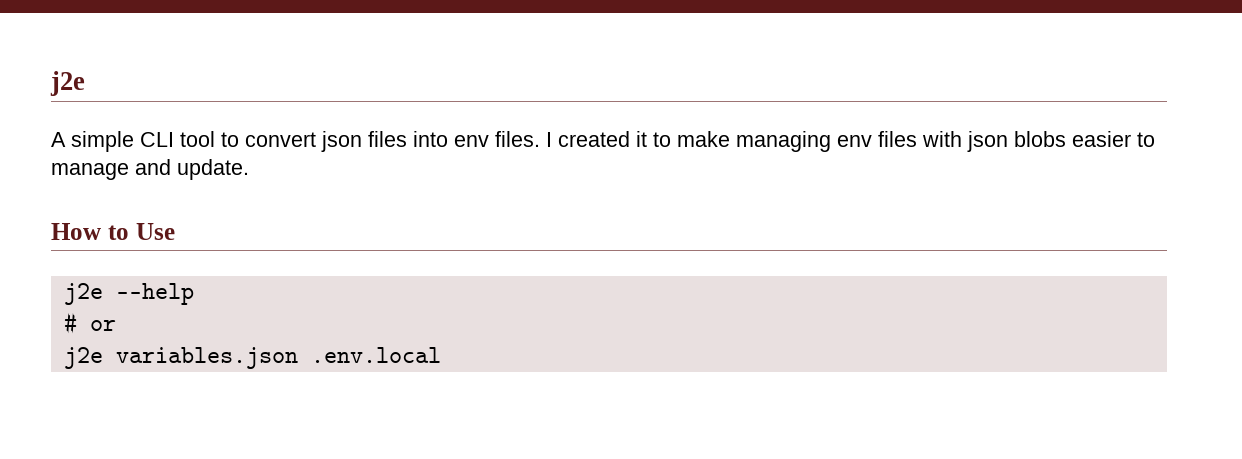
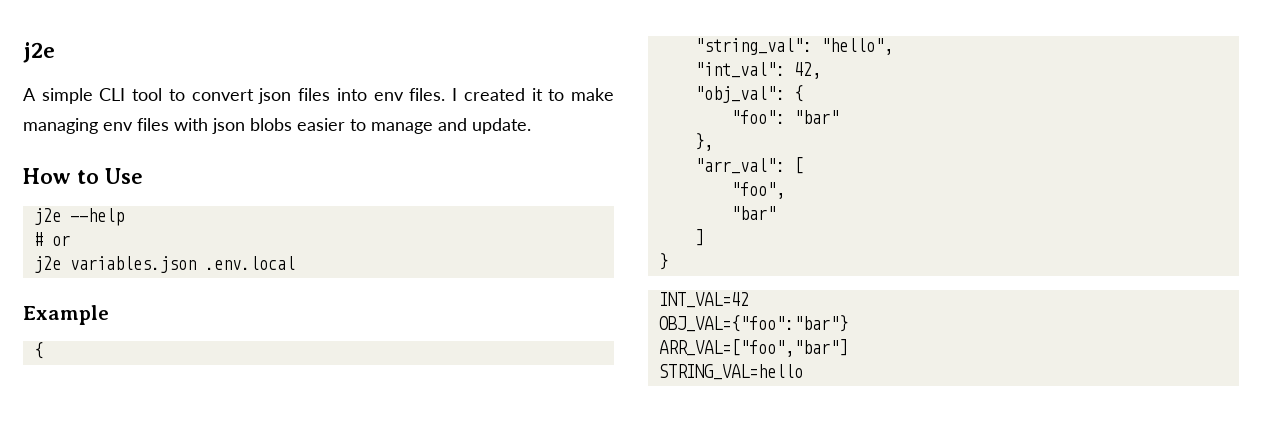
+ Example
+ {
+ "string_val": "hello",
+ "int_val": 42,
+ "obj_val": {
+ "foo": "bar"
+ },
+ "arr_val": [
+ "foo",
+ "bar"
+ ]
+ }
+ INT_VAL=42
+ OBJ_VAL={"foo":"bar"}
+ ARR_VAL=["foo","bar"]
+ STRING_VAL=hello

